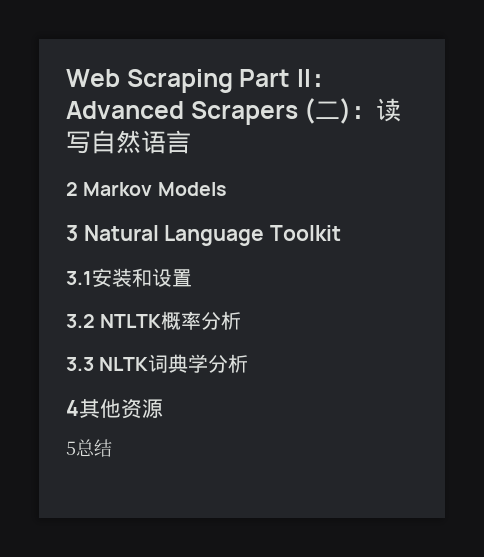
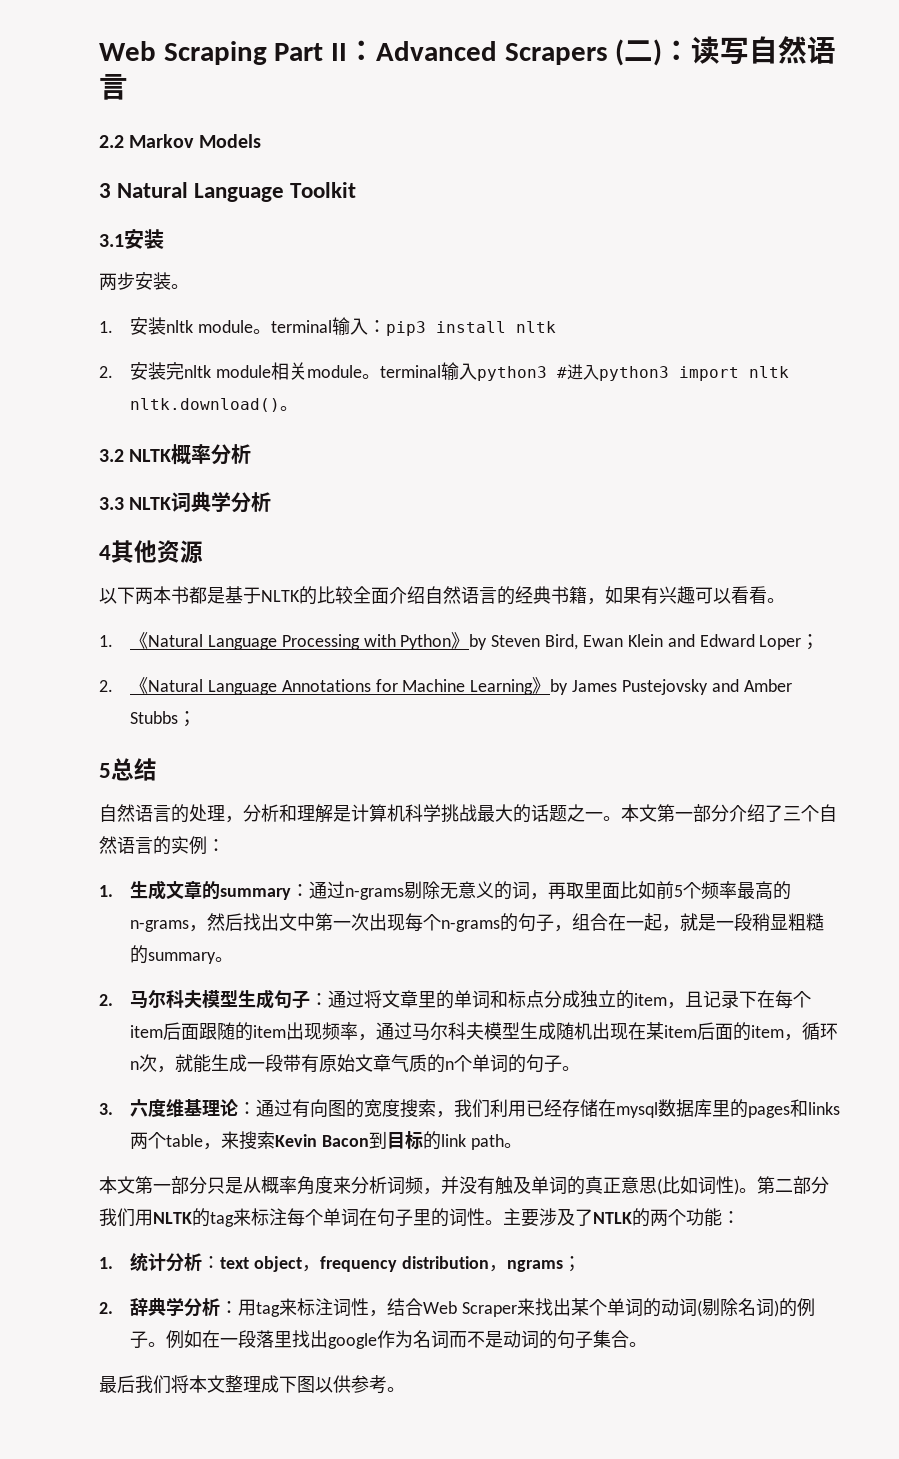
- 2 Markov Models
+ 2.2 Markov Models
- 3.1安装和设置
+ 3.1安装
+ 两步安装。
+ 1.安装nltk module。terminal输入：pip3 install nltk
+ 2.安装完nltk module相关module。terminal输入python3 #进入python3 import nltk nltk.download()。
- 3.2 NTLTK概率分析
+ 3.2 NLTK概率分析
+ 以下两本书都是基于NLTK的比较全面介绍自然语言的经典书籍，如果有兴趣可以看看。
+ 1.《Natural Language Processing with Python》by Steven Bird, Ewan Klein and Edward Loper；
+ 2.《Natural Language Annotations for Machine Learning》by James Pustejovsky and Amber Stubbs；
  5总结
+ 自然语言的处理，分析和理解是计算机科学挑战最大的话题之一。本文第一部分介绍了三个自然语言的实例：
+ 1.生成文章的summary：通过n-grams剔除无意义的词，再取里面比如前5个频率最高的n-grams，然后找出文中第一次出现每个n-grams的句子，组合在一起，就是一段稍显粗糙的summary。
+ 2.马尔科夫模型生成句子：通过将文章里的单词和标点分成独立的item，且记录下在每个item后面跟随的item出现频率，通过马尔科夫模型生成随机出现在某item后面的item，循环n次，就能生成一段带有原始文章气质的n个单词的句子。
+ 3.六度维基理论：通过有向图的宽度搜索，我们利用已经存储在mysql数据库里的pages和links两个table，来搜索Kevin Bacon到目标的link path。
+ 本文第一部分只是从概率角度来分析词频，并没有触及单词的真正意思(比如词性)。第二部分我们用NLTK的tag来标注每个单词在句子里的词性。主要涉及了NTLK的两个功能：
+ 1.统计分析：text object，frequency distribution，ngrams；
+ 2.辞典学分析：用tag来标注词性，结合Web Scraper来找出某个单词的动词(剔除名词)的例子。例如在一段落里找出google作为名词而不是动词的句子集合。
+ 最后我们将本文整理成下图以供参考。

